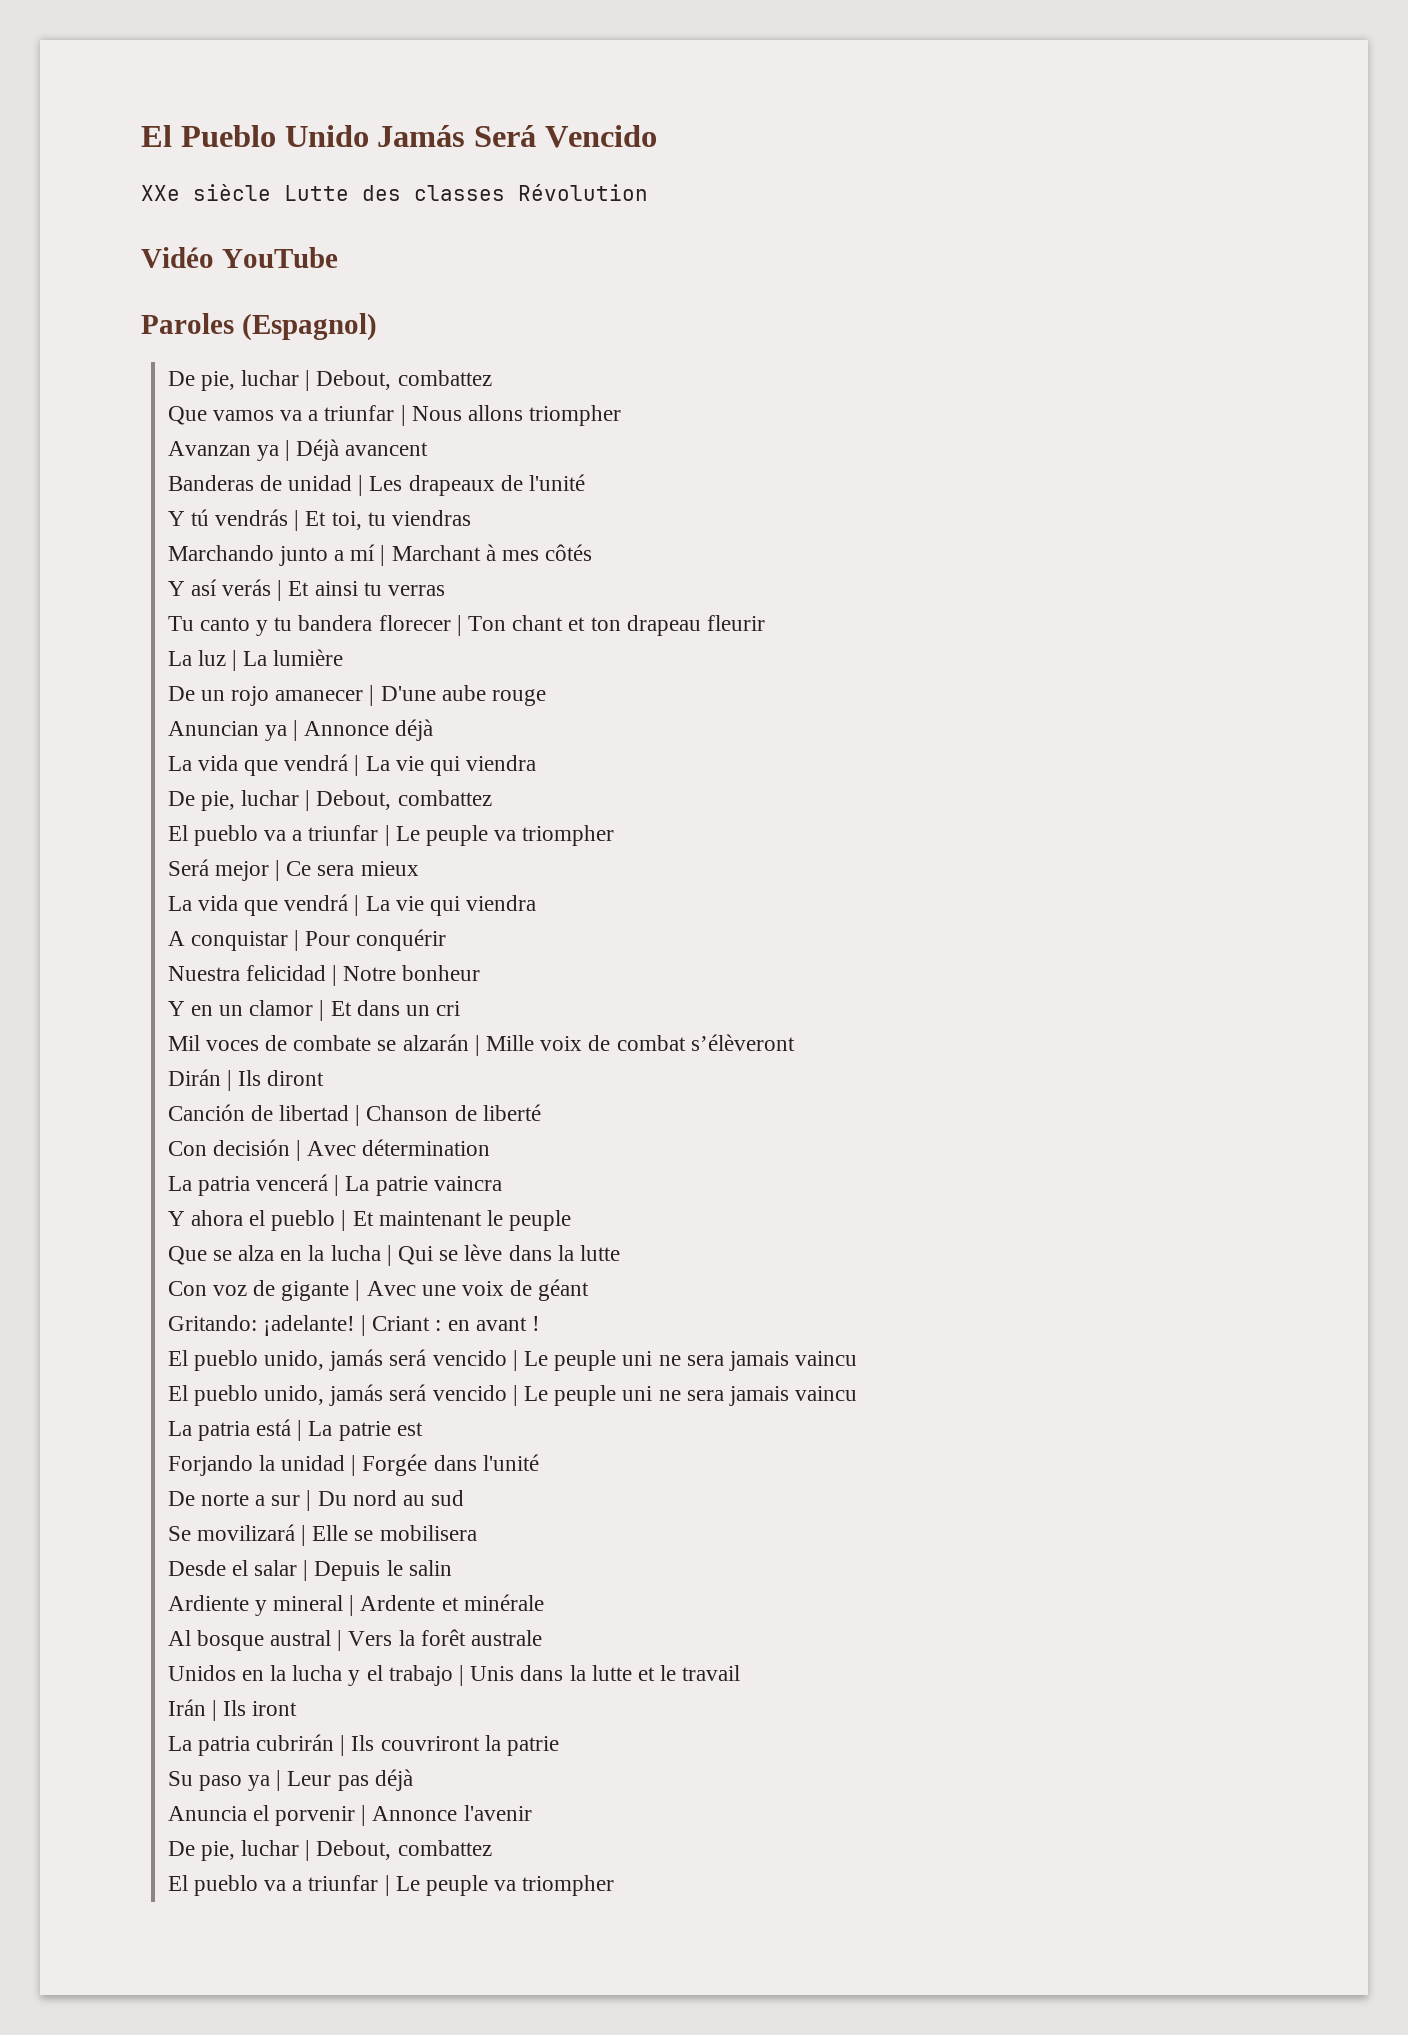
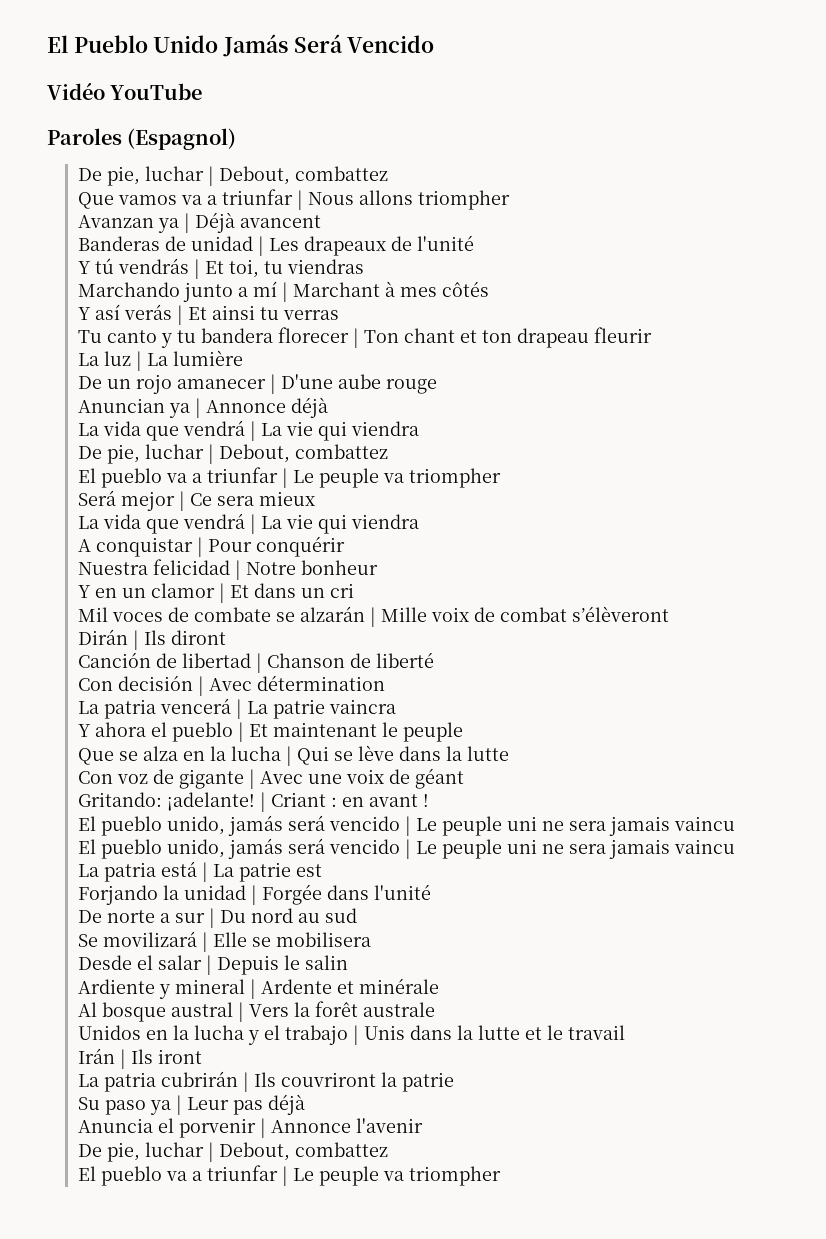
- XXe siècle Lutte des classes Révolution

